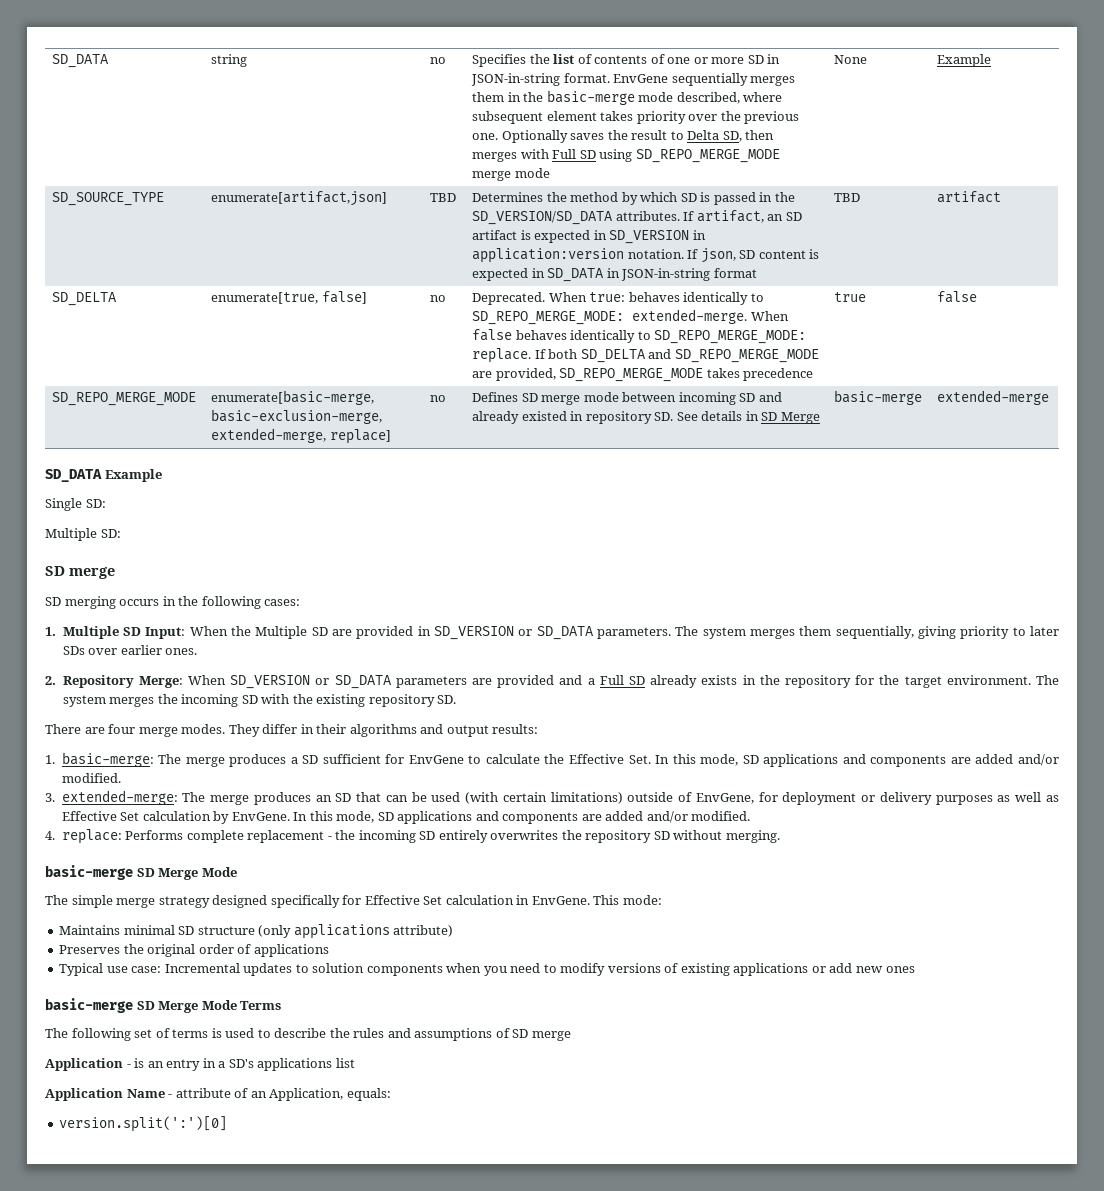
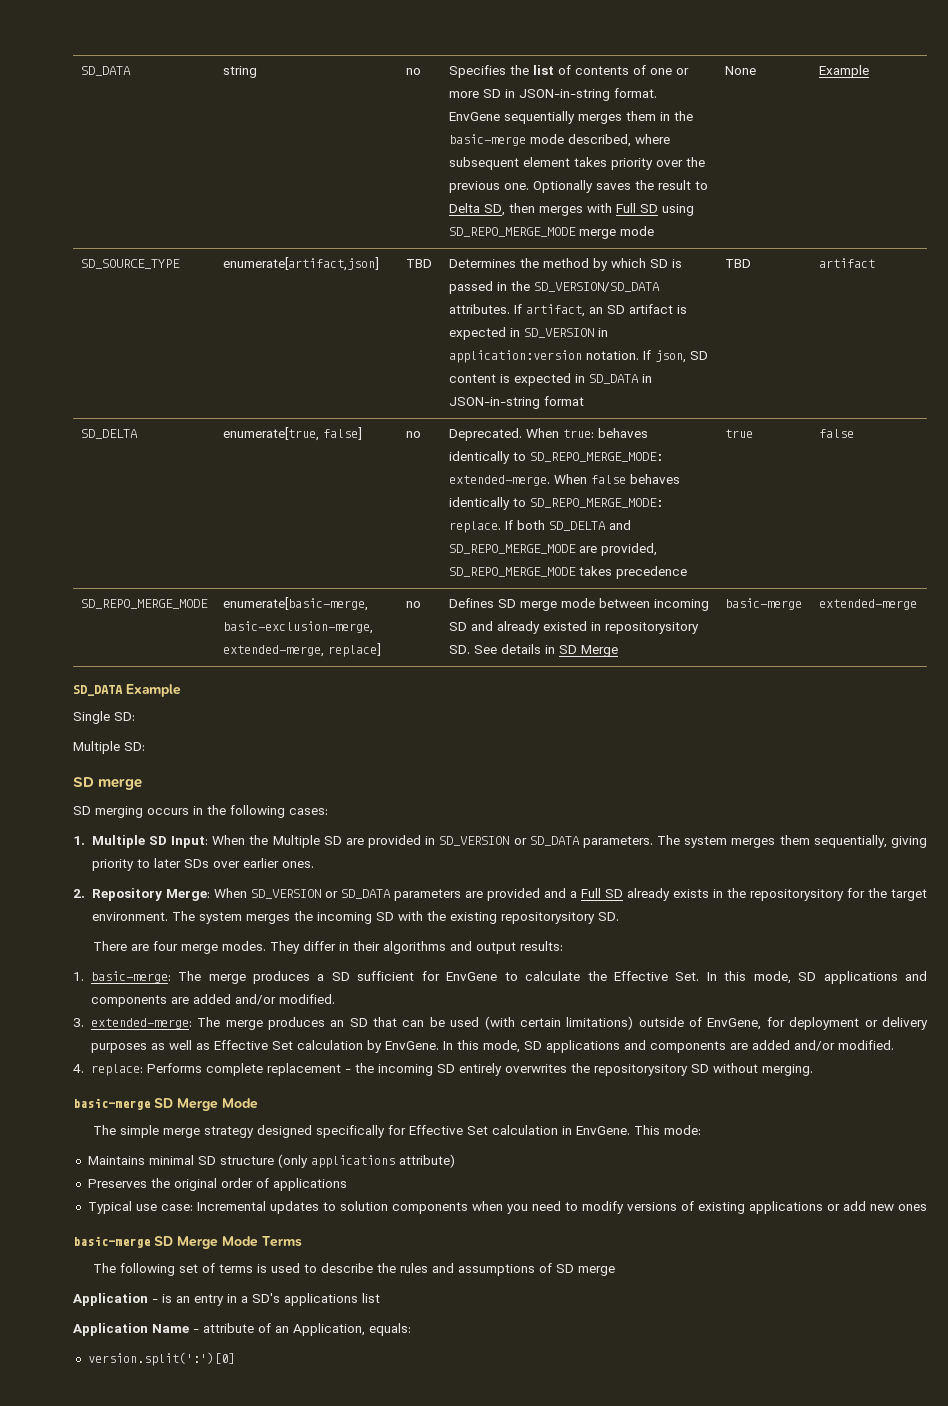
- SD_REPO_MERGE_MODE | enumerate[basic-merge, basic-exclusion-merge, extended-merge, replace] | no | Defines SD merge mode between incoming SD and already existed in repository SD. See details in SD Merge | basic-merge | extended-merge
+ SD_REPO_MERGE_MODE | enumerate[basic-merge, basic-exclusion-merge, extended-merge, replace] | no | Defines SD merge mode between incoming SD and already existed in repositorysitory SD. See details in SD Merge | basic-merge | extended-merge
- 2. Repository Merge: When SD_VERSION or SD_DATA parameters are provided and a Full SD already exists in the repository for the target environment.
+ 2. Repository Merge: When SD_VERSION or SD_DATA parameters are provided and a Full SD already exists in the repositorysitory for the target environment.
- The system merges the incoming SD with the existing repository SD.
+ The system merges the incoming SD with the existing repositorysitory SD.
- 4. replace: Performs complete replacement - the incoming SD entirely overwrites the repository SD without merging.
+ 4. replace: Performs complete replacement - the incoming SD entirely overwrites the repositorysitory SD without merging.

